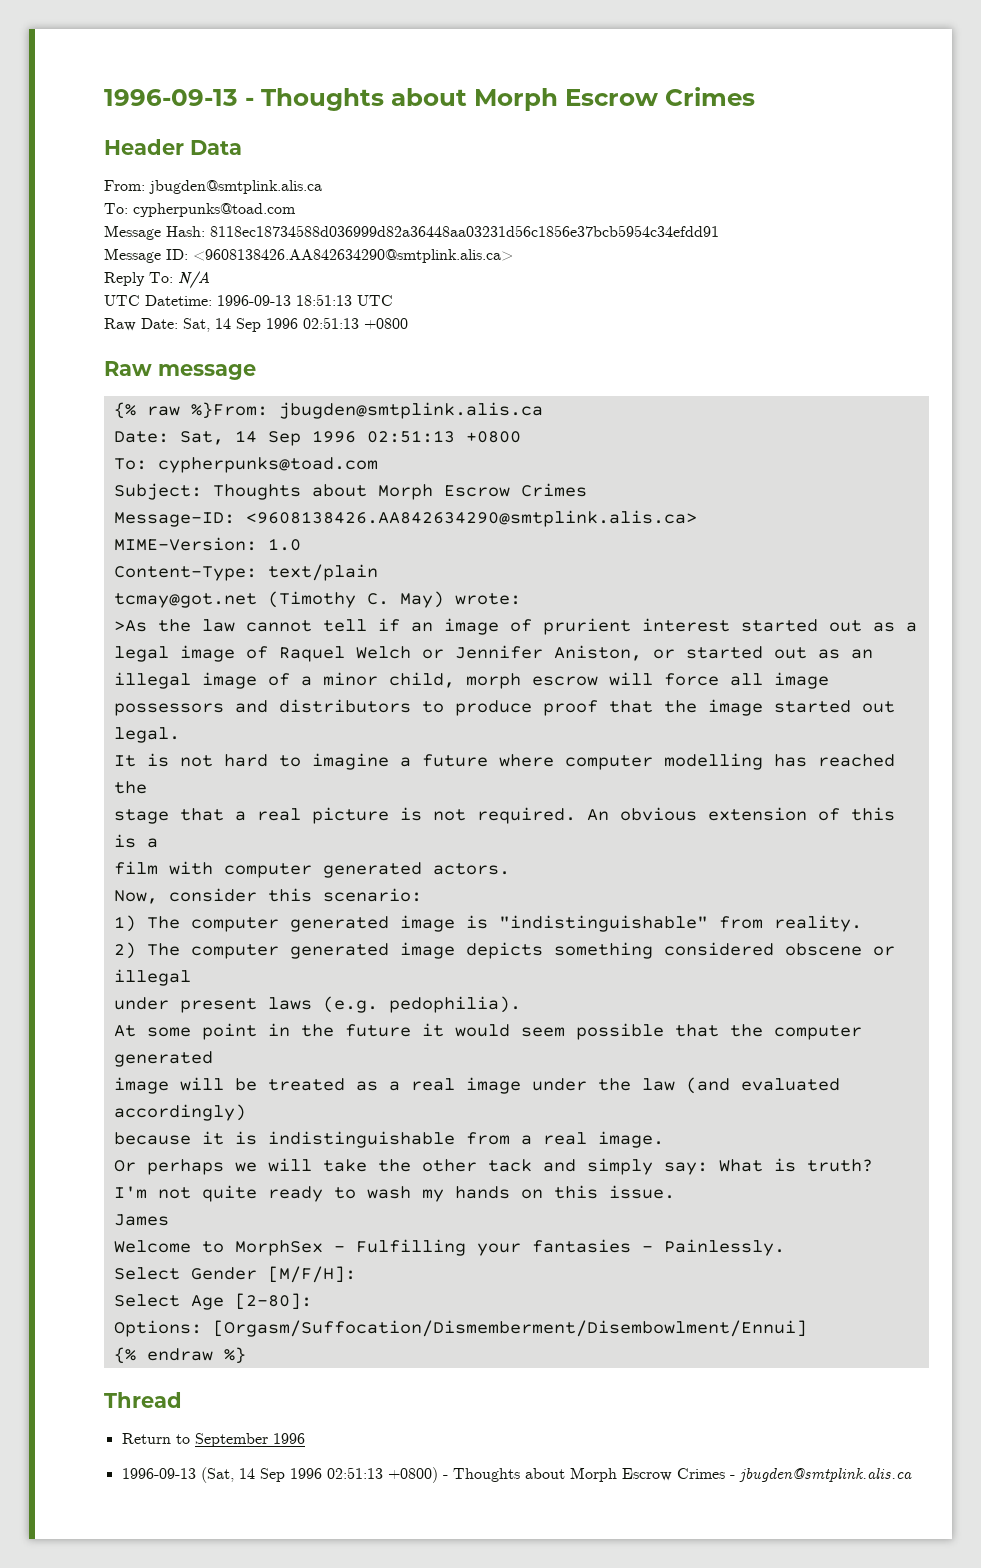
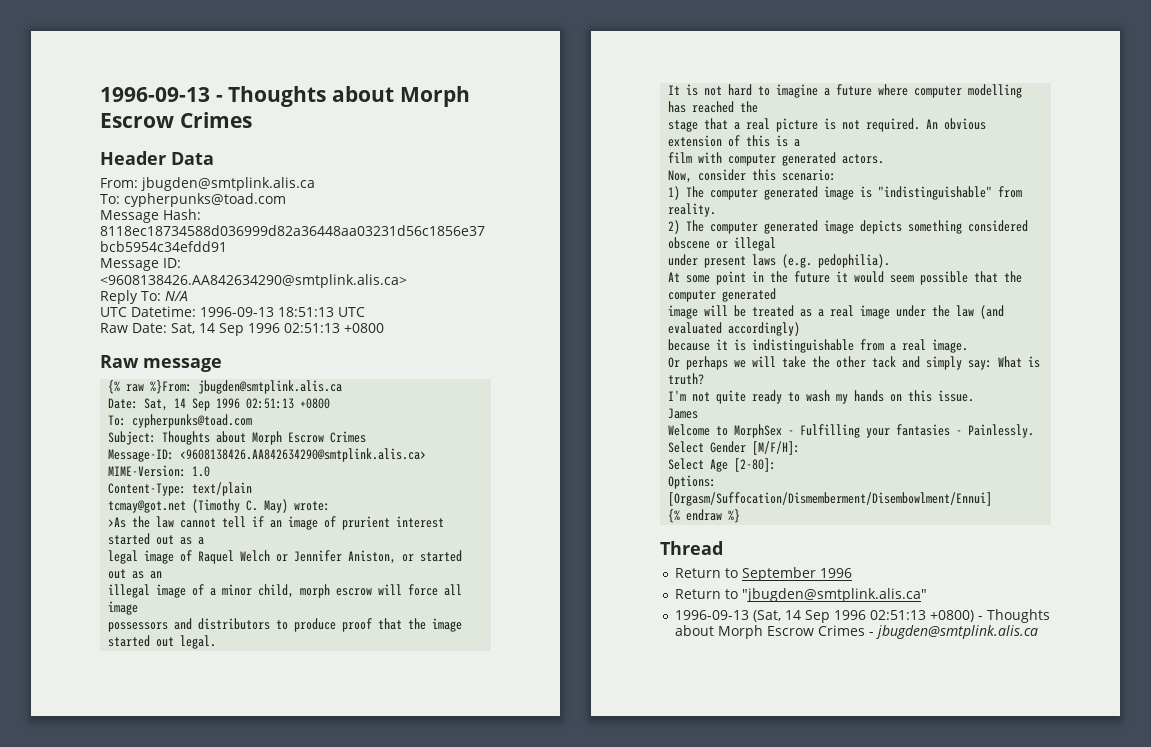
+ Return to "jbugden@smtplink.alis.ca"

